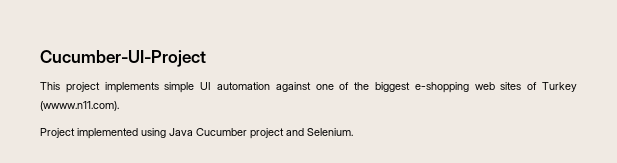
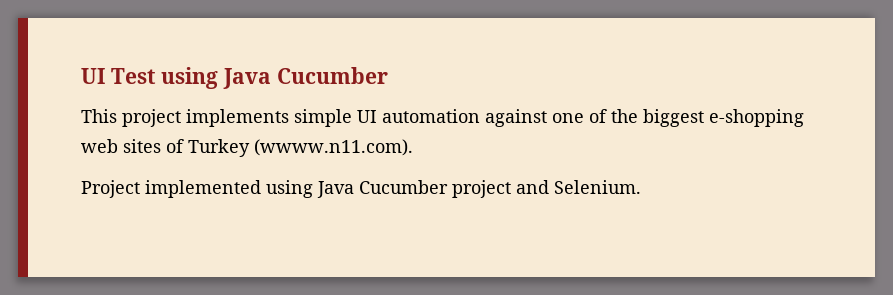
- Cucumber-UI-Project
+ UI Test using Java Cucumber

